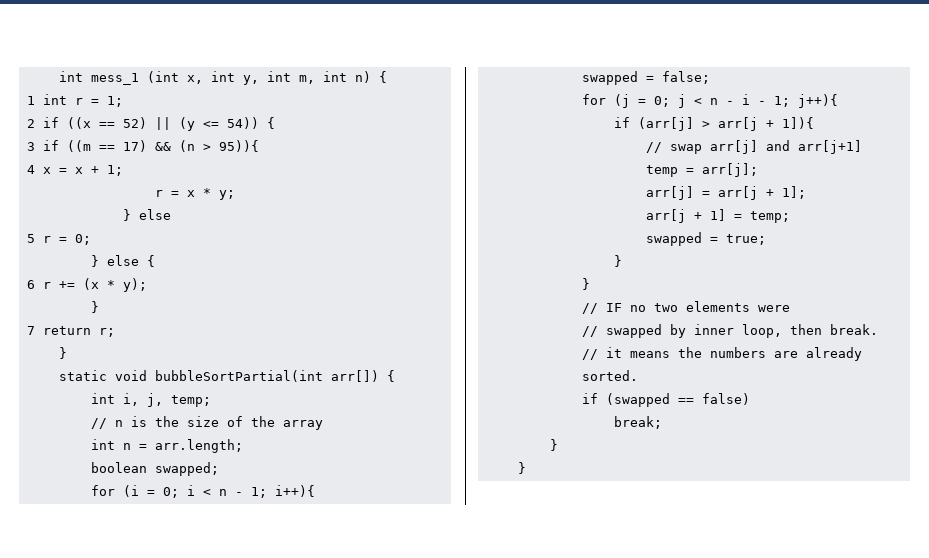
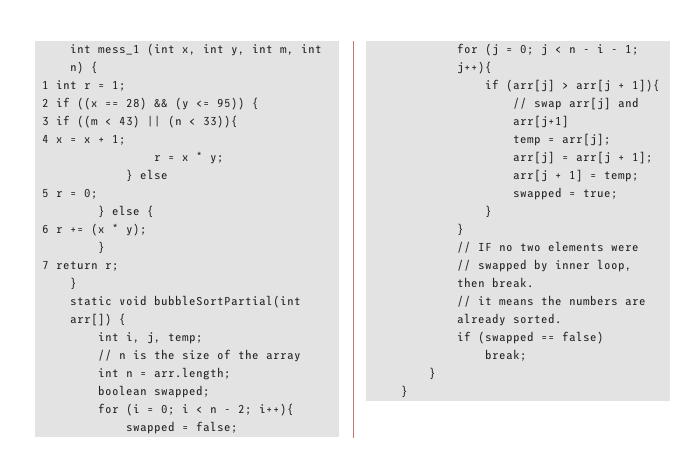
- 2 if ((x == 52) || (y <= 54)) {
+ 2 if ((x == 28) && (y <= 95)) {
- 3 if ((m == 17) && (n > 95)){
+ 3 if ((m < 43) || (n < 33)){
- for (i = 0; i < n - 1; i++){
+ for (i = 0; i < n - 2; i++){

